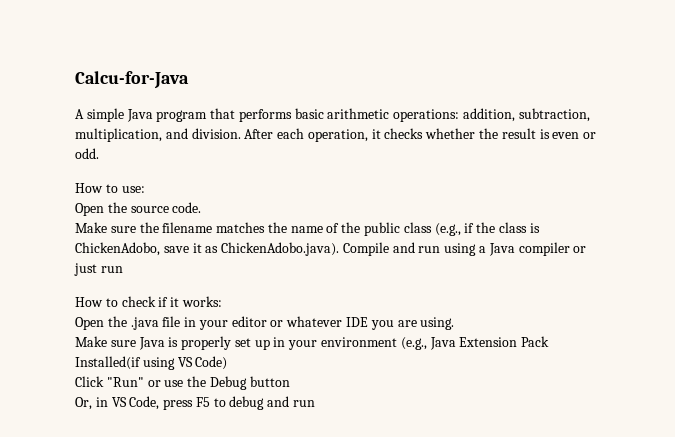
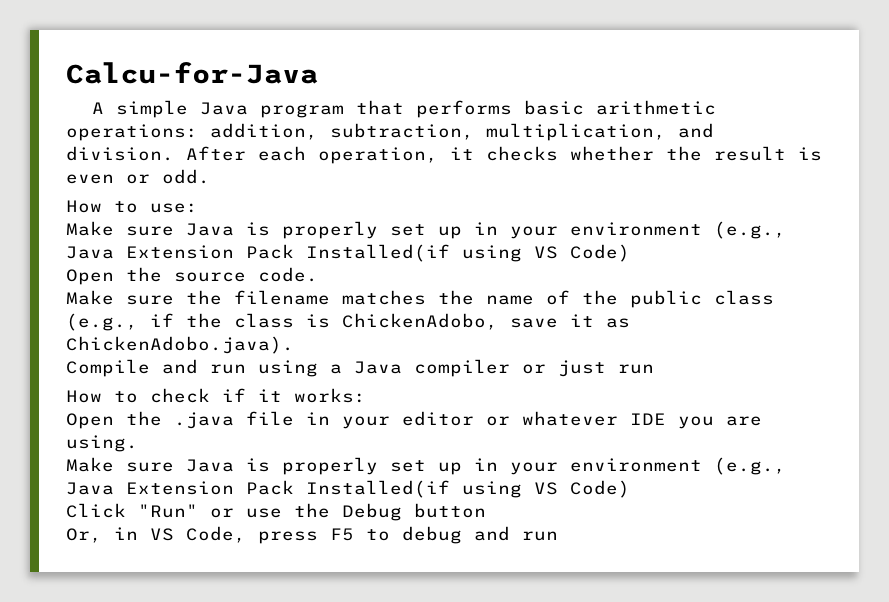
  How to use:
+ Make sure Java is properly set up in your environment (e.g., Java Extension Pack Installed(if using VS Code)
- Make sure the filename matches the name of the public class (e.g., if the class is ChickenAdobo, save it as ChickenAdobo.java). Compile and run using a Java compiler or just run
+ Make sure the filename matches the name of the public class (e.g., if the class is ChickenAdobo, save it as ChickenAdobo.java).
+ Compile and run using a Java compiler or just run

